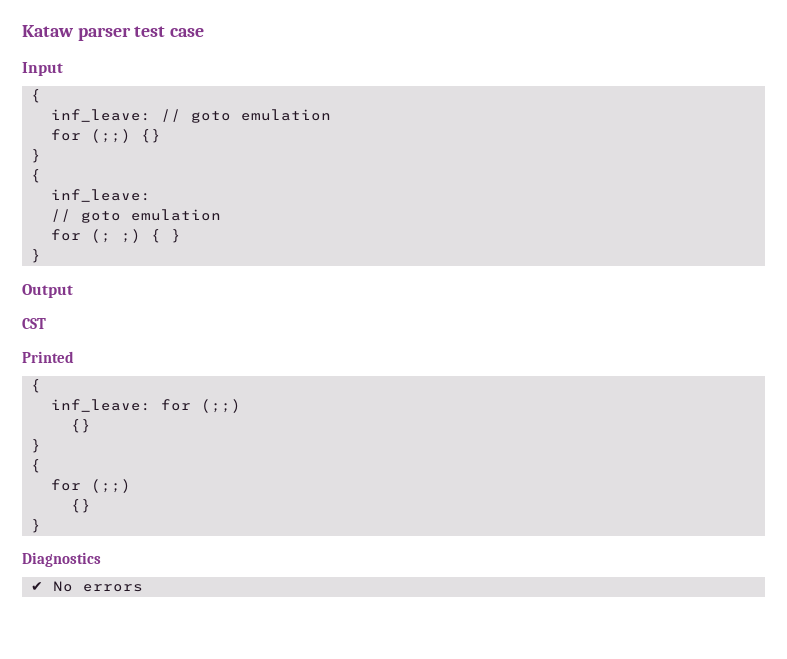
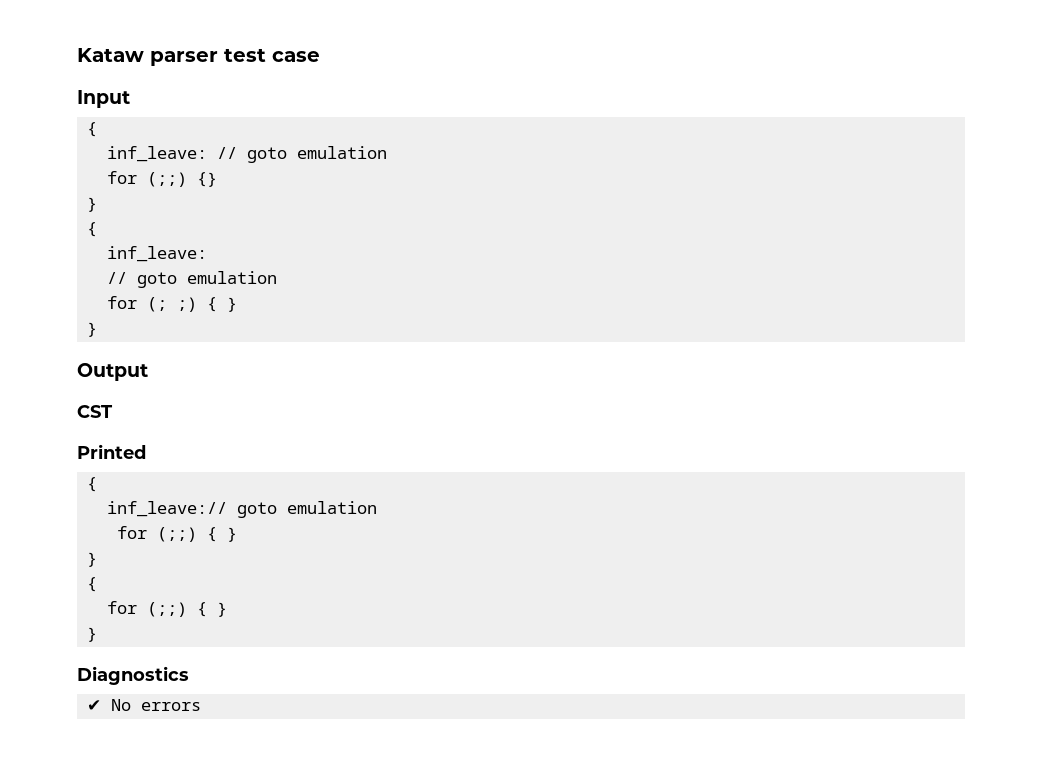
- inf_leave: for (;;)
- {}
+ inf_leave:// goto emulation
+ for (;;) { }
  }
  {
- for (;;)
- {}
+ for (;;) { }

